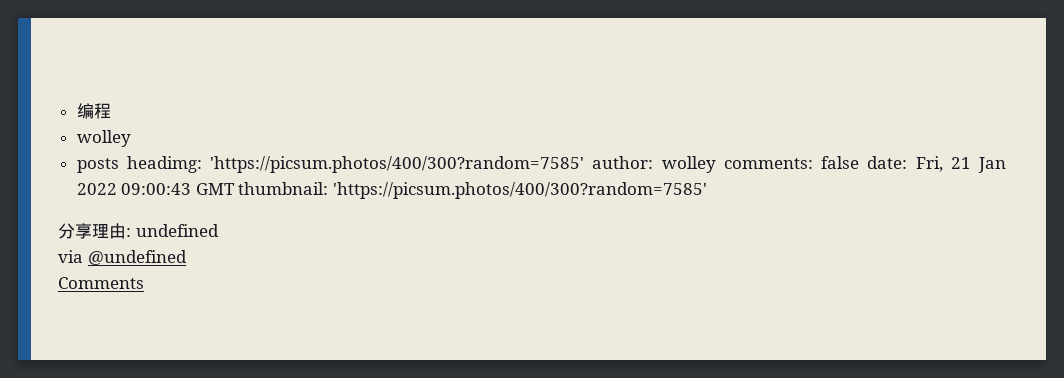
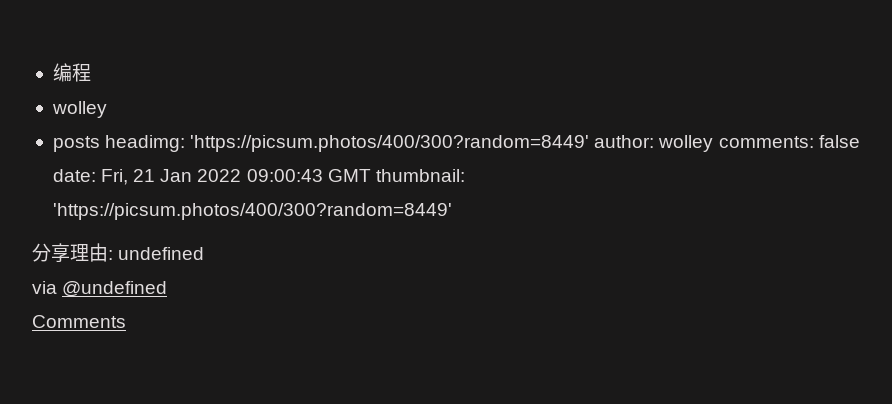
- posts headimg: 'https://picsum.photos/400/300?random=7585' author: wolley comments: false date: Fri, 21 Jan 2022 09:00:43 GMT thumbnail: 'https://picsum.photos/400/300?random=7585'
+ posts headimg: 'https://picsum.photos/400/300?random=8449' author: wolley comments: false date: Fri, 21 Jan 2022 09:00:43 GMT thumbnail: 'https://picsum.photos/400/300?random=8449'

